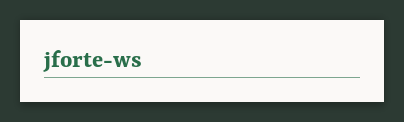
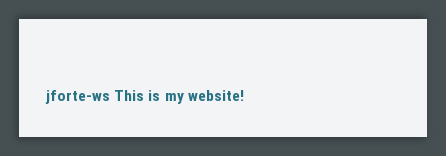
- jforte-ws
+ jforte-ws This is my website!

